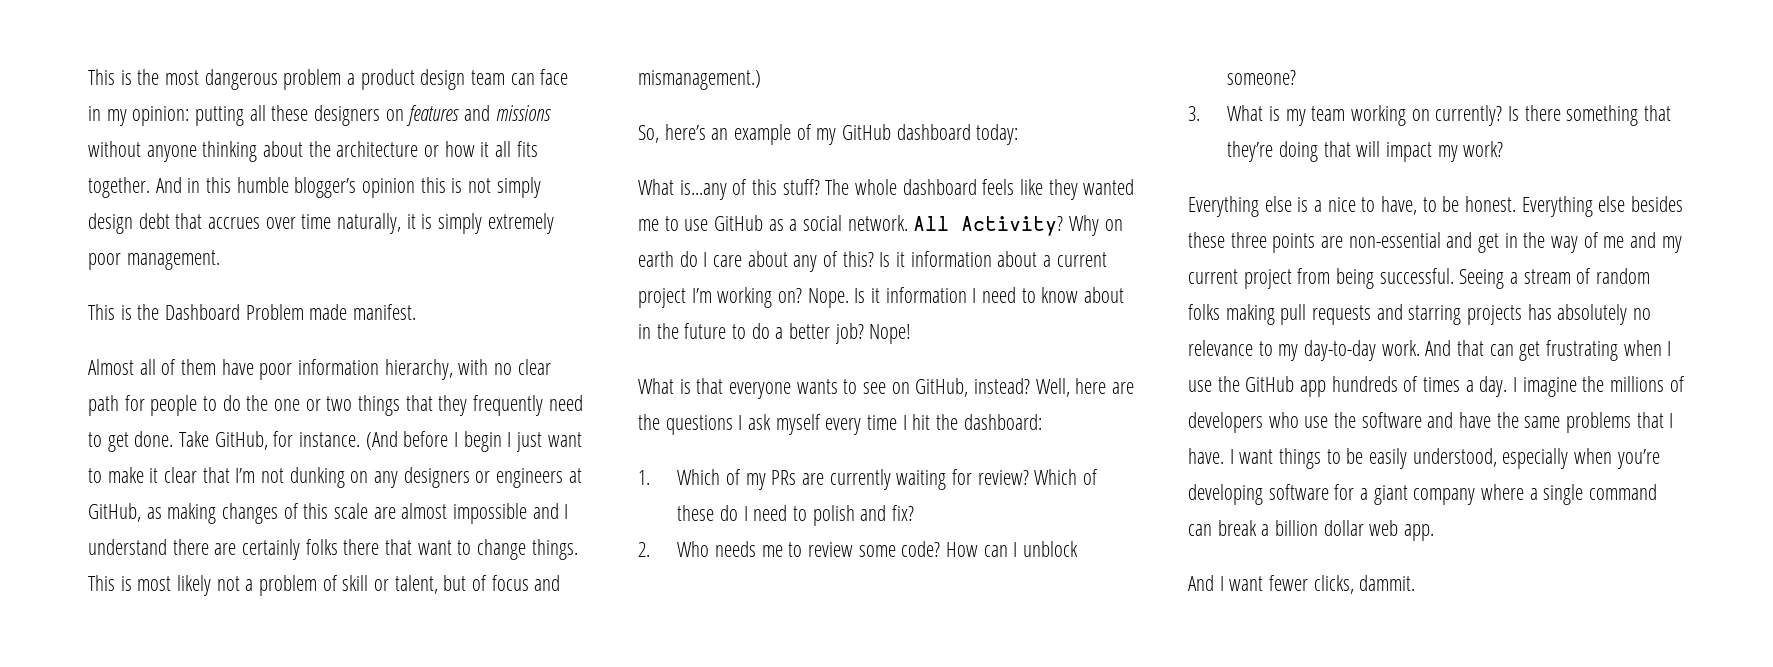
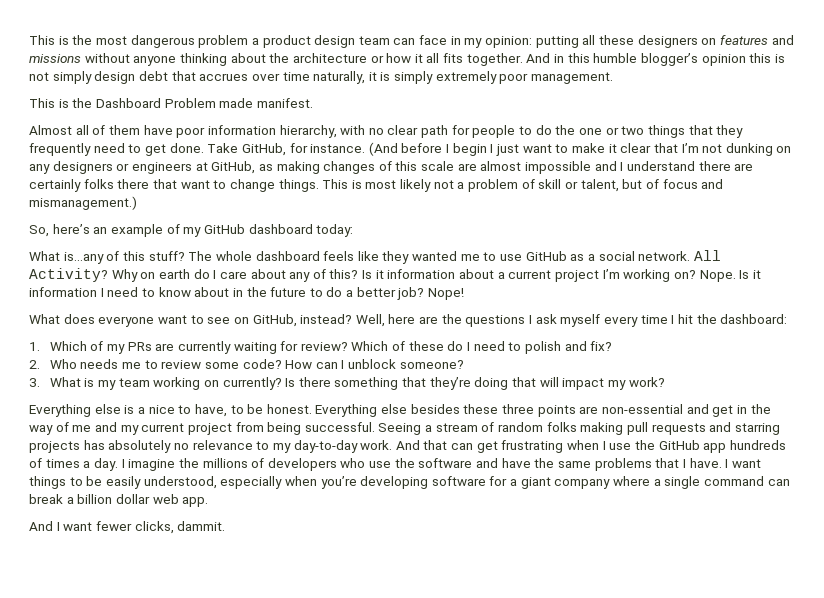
- What is that everyone wants to see on GitHub, instead?
+ What does everyone want to see on GitHub, instead?

